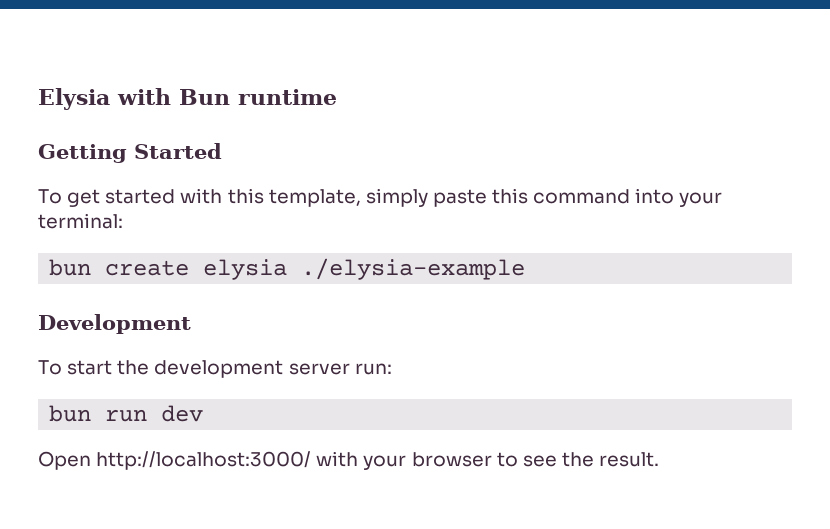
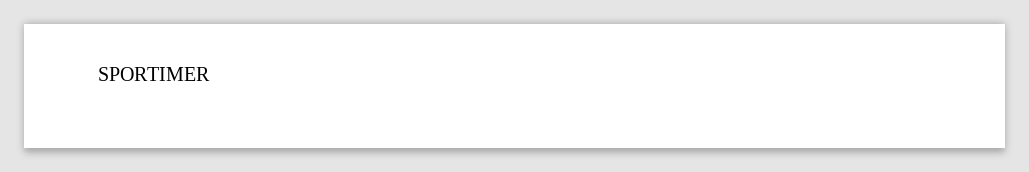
- Elysia with Bun runtime
- Getting Started
- To get started with this template, simply paste this command into your terminal:
- bun create elysia ./elysia-example
- Development
- To start the development server run:
- bun run dev
- Open http://localhost:3000/ with your browser to see the result.
+ SPORTIMER

